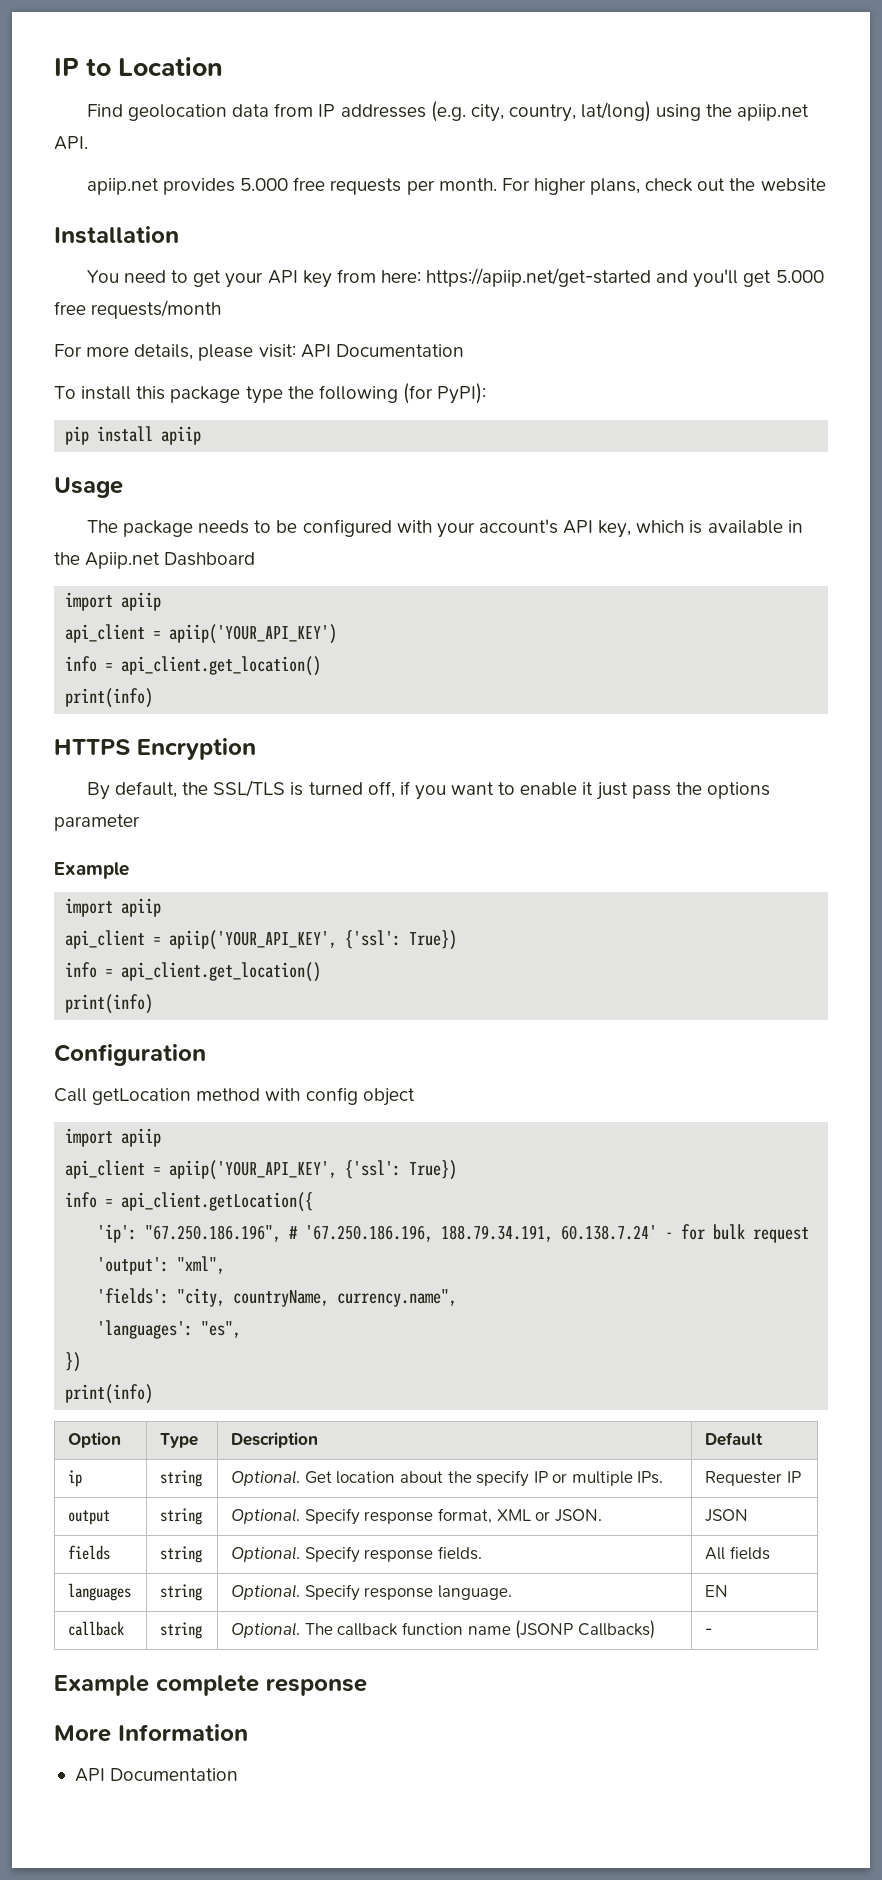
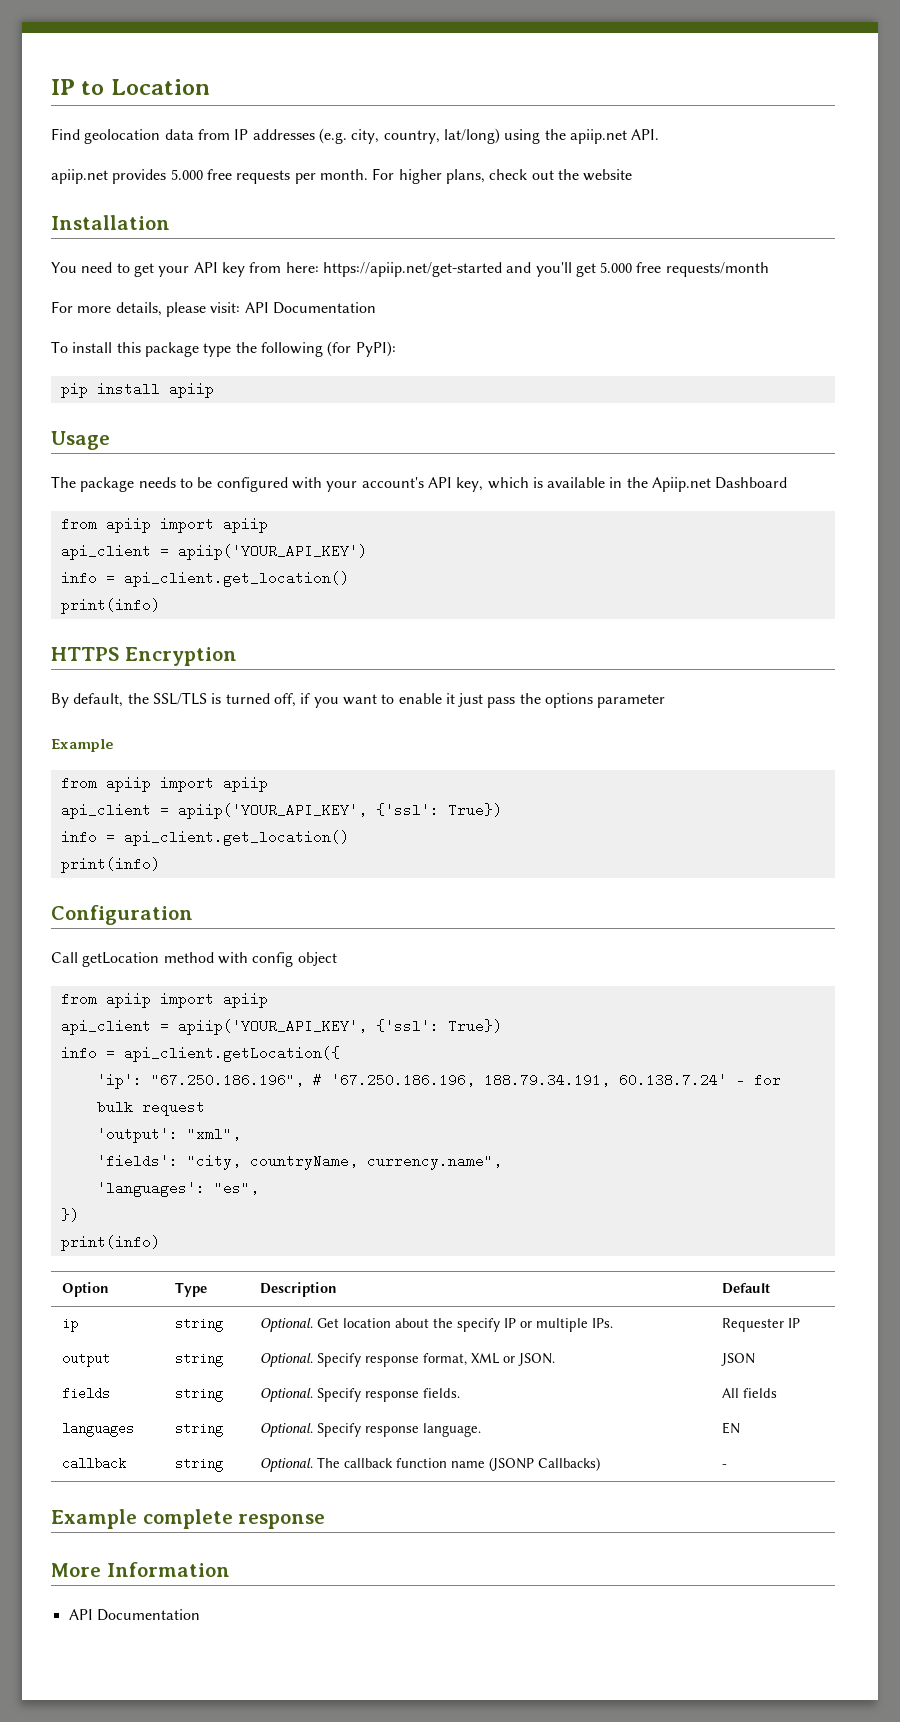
  The package needs to be configured with your account's API key, which is available in the Apiip.net Dashboard
- import apiip
+ from apiip import apiip
  By default, the SSL/TLS is turned off, if you want to enable it just pass the options parameter
  Example
- import apiip
+ from apiip import apiip
  Call getLocation method with config object
- import apiip
+ from apiip import apiip

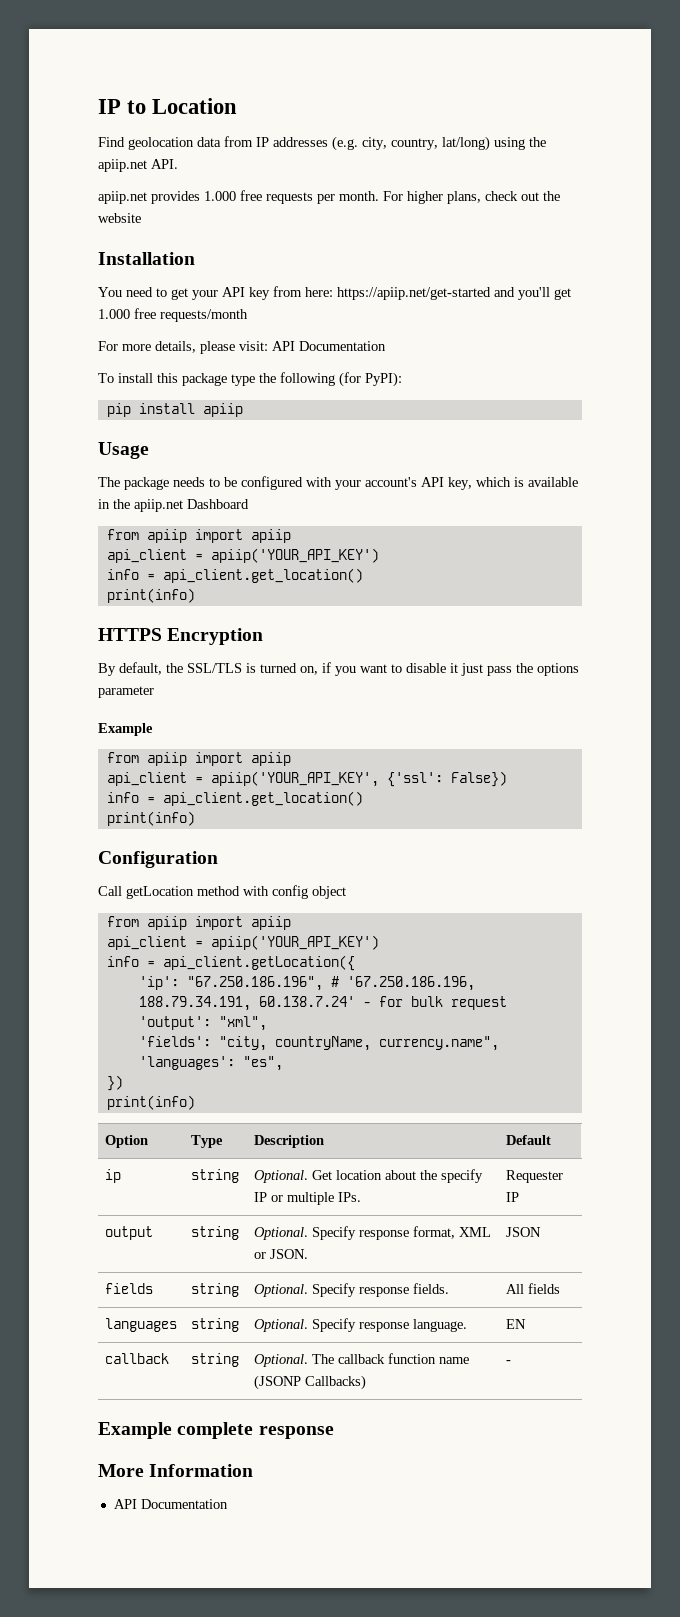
- apiip.net provides 5.000 free requests per month.
+ apiip.net provides 1.000 free requests per month.
- You need to get your API key from here: https://apiip.net/get-started and you'll get 5.000 free requests/month
+ You need to get your API key from here: https://apiip.net/get-started and you'll get 1.000 free requests/month
- The package needs to be configured with your account's API key, which is available in the Apiip.net Dashboard
+ The package needs to be configured with your account's API key, which is available in the apiip.net Dashboard
- By default, the SSL/TLS is turned off, if you want to enable it just pass the options parameter
+ By default, the SSL/TLS is turned on, if you want to disable it just pass the options parameter
  Example
  from apiip import apiip
- api_client = apiip('YOUR_API_KEY', {'ssl': True})
+ api_client = apiip('YOUR_API_KEY', {'ssl': False})
  Call getLocation method with config object
  from apiip import apiip
- api_client = apiip('YOUR_API_KEY', {'ssl': True})
+ api_client = apiip('YOUR_API_KEY')

